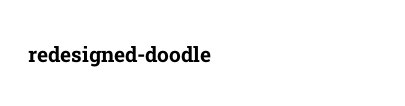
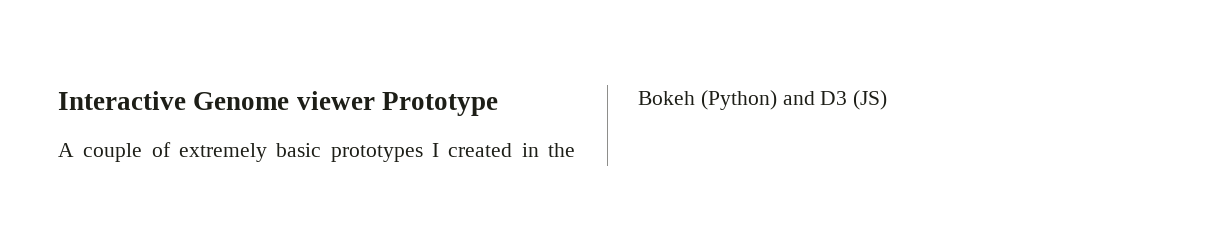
- redesigned-doodle
+ Interactive Genome viewer Prototype
+ A couple of extremely basic prototypes I created in the Bokeh (Python) and D3 (JS)

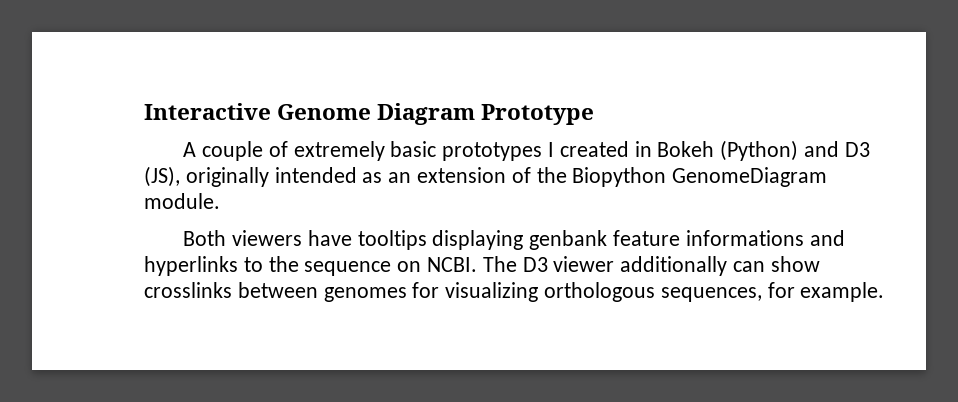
- Interactive Genome viewer Prototype
+ Interactive Genome Diagram Prototype
- A couple of extremely basic prototypes I created in the Bokeh (Python) and D3 (JS)
+ A couple of extremely basic prototypes I created in Bokeh (Python) and D3 (JS), originally intended as an extension of the Biopython GenomeDiagram module.
+ Both viewers have tooltips displaying genbank feature informations and hyperlinks to the sequence on NCBI. The D3 viewer additionally can show crosslinks between genomes for visualizing orthologous sequences, for example.

